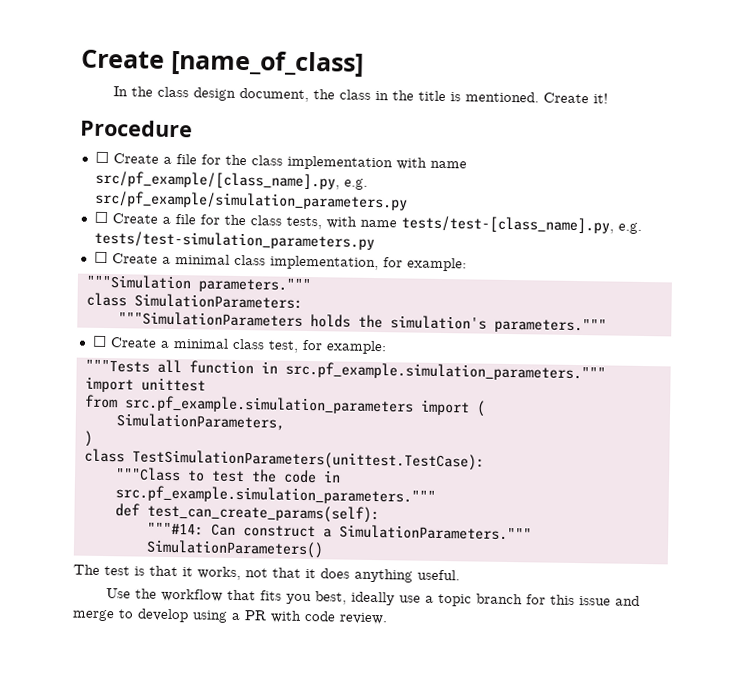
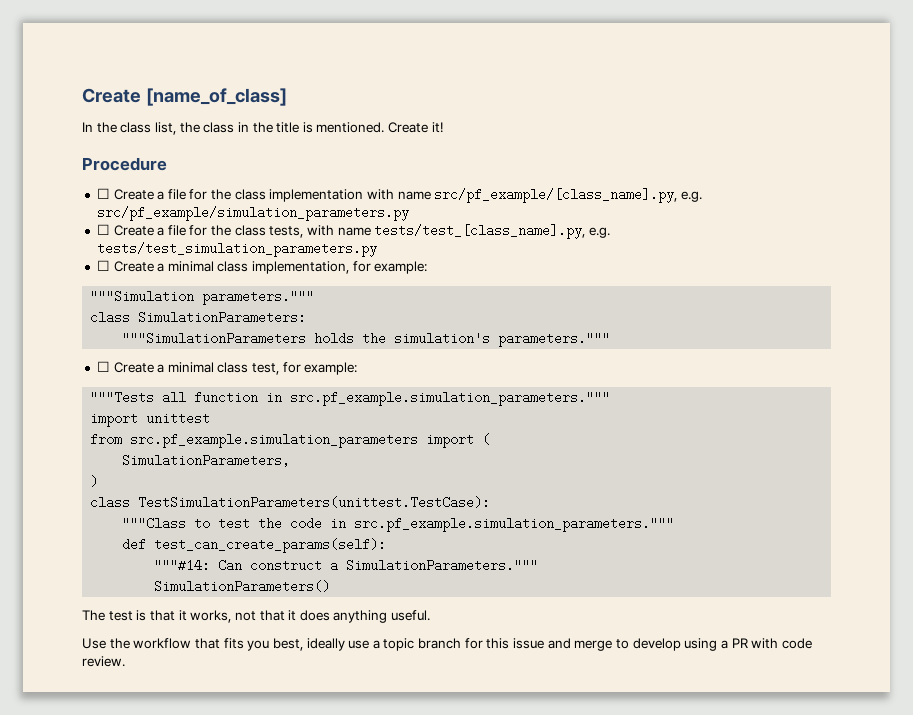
- In the class design document, the class in the title is mentioned.
+ In the class list, the class in the title is mentioned.
- ☐ Create a file for the class tests, with name tests/test-[class_name].py, e.g. tests/test-simulation_parameters.py
+ ☐ Create a file for the class tests, with name tests/test_[class_name].py, e.g. tests/test_simulation_parameters.py

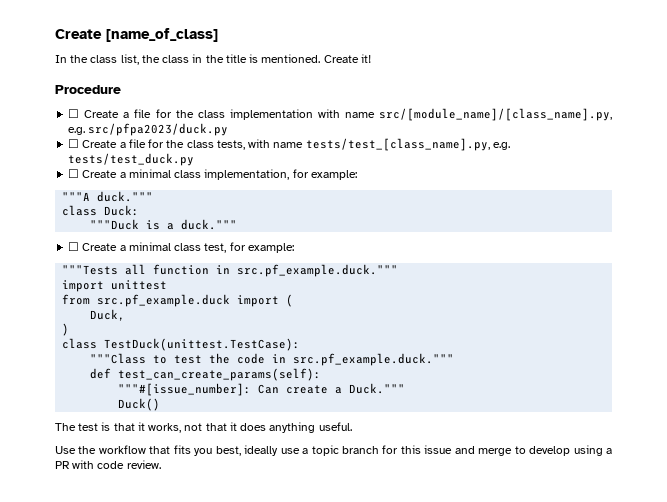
- ☐ Create a file for the class implementation with name src/pf_example/[class_name].py, e.g. src/pf_example/simulation_parameters.py
+ ☐ Create a file for the class implementation with name src/[module_name]/[class_name].py, e.g. src/pfpa2023/duck.py
- ☐ Create a file for the class tests, with name tests/test_[class_name].py, e.g. tests/test_simulation_parameters.py
+ ☐ Create a file for the class tests, with name tests/test_[class_name].py, e.g. tests/test_duck.py
- """Simulation parameters."""
- class SimulationParameters:
- """SimulationParameters holds the simulation's parameters."""
+ """A duck."""
+ class Duck:
+ """Duck is a duck."""
- """Tests all function in src.pf_example.simulation_parameters."""
+ """Tests all function in src.pf_example.duck."""
- from src.pf_example.simulation_parameters import (
+ from src.pf_example.duck import (
- SimulationParameters,
+ Duck,
- class TestSimulationParameters(unittest.TestCase):
+ class TestDuck(unittest.TestCase):
- """Class to test the code in src.pf_example.simulation_parameters."""
+ """Class to test the code in src.pf_example.duck."""
- """#14: Can construct a SimulationParameters."""
- SimulationParameters()
+ """#[issue_number]: Can create a Duck."""
+ Duck()

